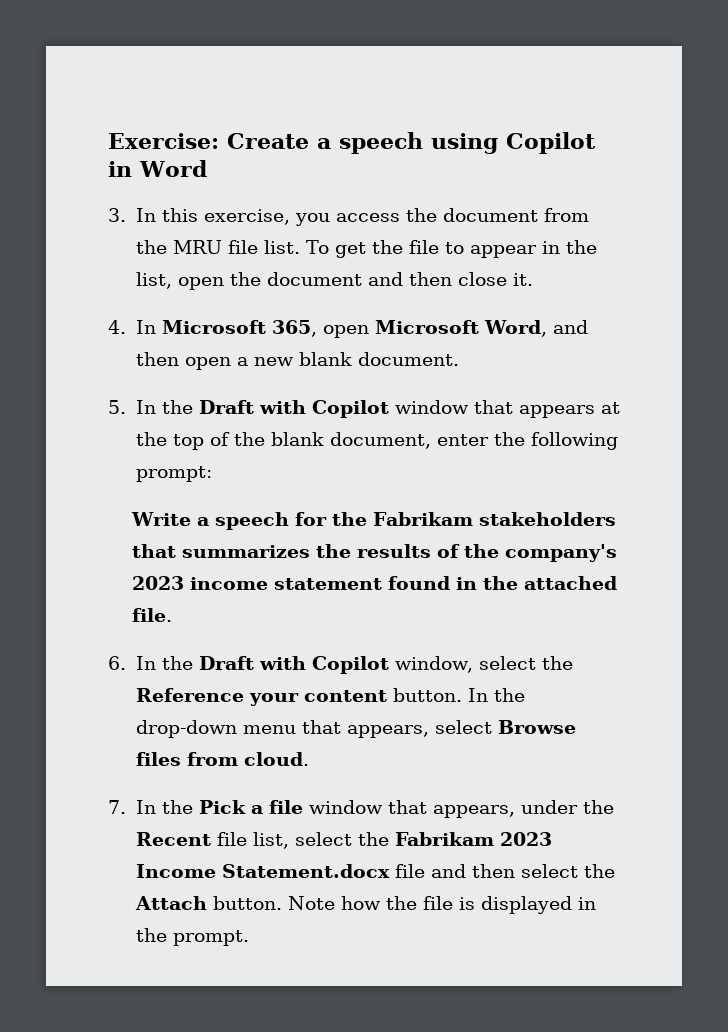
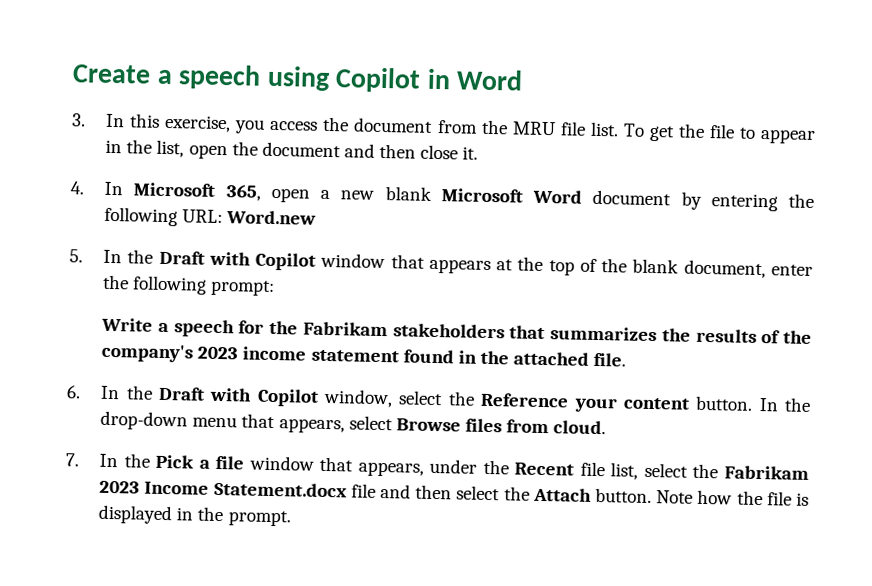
- Exercise: Create a speech using Copilot in Word
+ Create a speech using Copilot in Word
- 4. In Microsoft 365, open Microsoft Word, and then open a new blank document.
+ 4. In Microsoft 365, open a new blank Microsoft Word document by entering the following URL: Word.new

